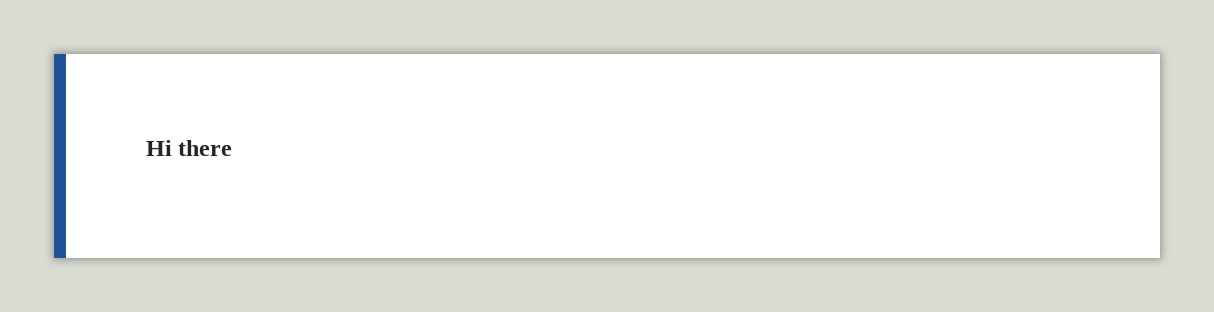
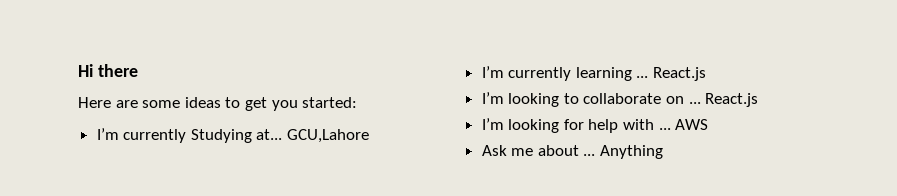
+ Here are some ideas to get you started:
+ I’m currently Studying at... GCU,Lahore
+ I’m currently learning ... React.js
+ I’m looking to collaborate on ... React.js
+ I’m looking for help with ... AWS
+ Ask me about ... Anything

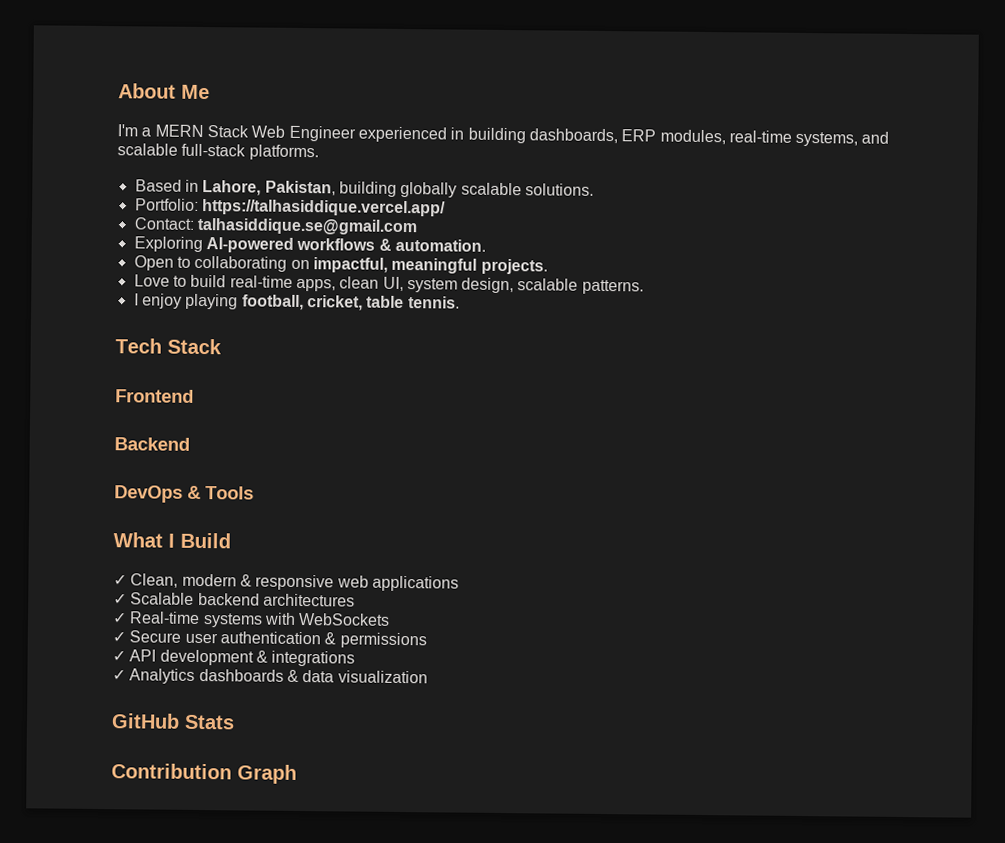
- Hi there
- Here are some ideas to get you started:
- I’m currently Studying at... GCU,Lahore
- I’m currently learning ... React.js
- I’m looking to collaborate on ... React.js
- I’m looking for help with ... AWS
- Ask me about ... Anything
+ About Me
+ I'm a MERN Stack Web Engineer experienced in building dashboards, ERP modules, real-time systems, and scalable full-stack platforms.
+ Based in Lahore, Pakistan, building globally scalable solutions.
+ Portfolio: https://talhasiddique.vercel.app/
+ Contact: talhasiddique.se@gmail.com
+ Exploring AI-powered workflows & automation.
+ Open to collaborating on impactful, meaningful projects.
+ Love to build real-time apps, clean UI, system design, scalable patterns.
+ I enjoy playing football, cricket, table tennis.
+ Tech Stack
+ Frontend
+ Backend
+ DevOps & Tools
+ What I Build
+ ✓ Clean, modern & responsive web applications
+ ✓ Scalable backend architectures
+ ✓ Real-time systems with WebSockets
+ ✓ Secure user authentication & permissions
+ ✓ API development & integrations
+ ✓ Analytics dashboards & data visualization
+ GitHub Stats
+ Contribution Graph

